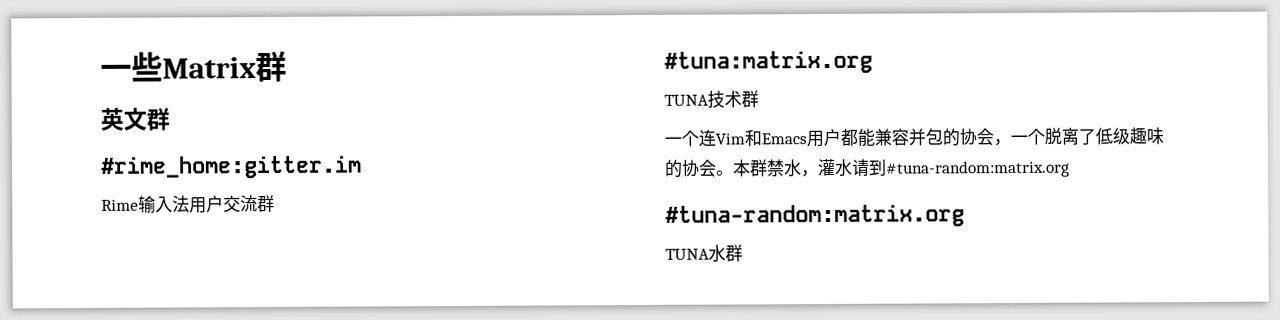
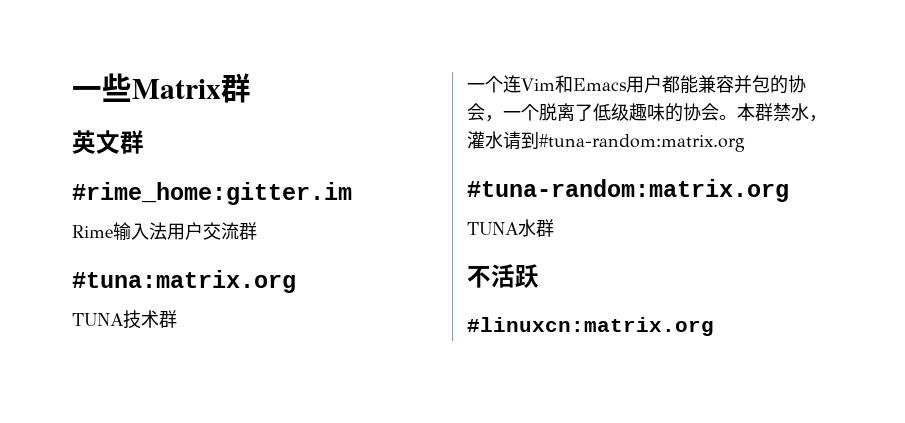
+ 不活跃
+ #linuxcn:matrix.org

